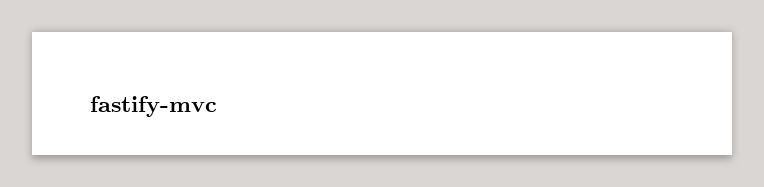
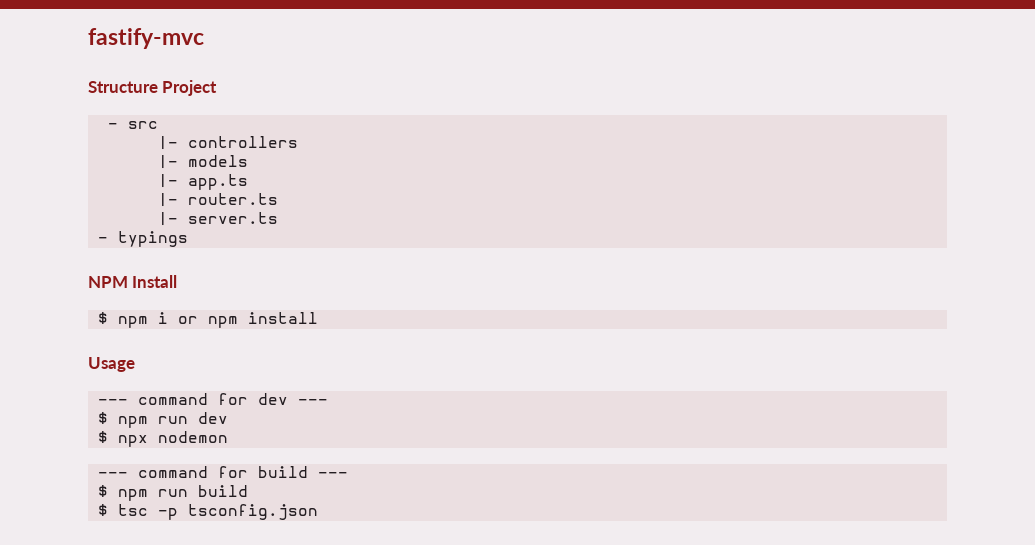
+ Structure Project
+ - src
+ |- controllers
+ |- models
+ |- app.ts
+ |- router.ts
+ |- server.ts
+ - typings
+ NPM Install
+ $ npm i or npm install
+ Usage
+ --- command for dev ---
+ $ npm run dev
+ $ npx nodemon
+ --- command for build ---
+ $ npm run build
+ $ tsc -p tsconfig.json

